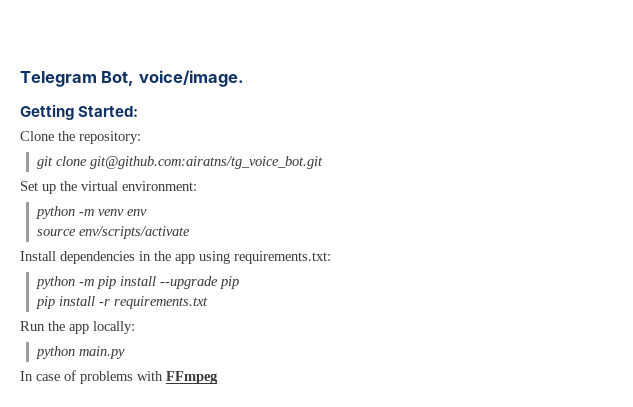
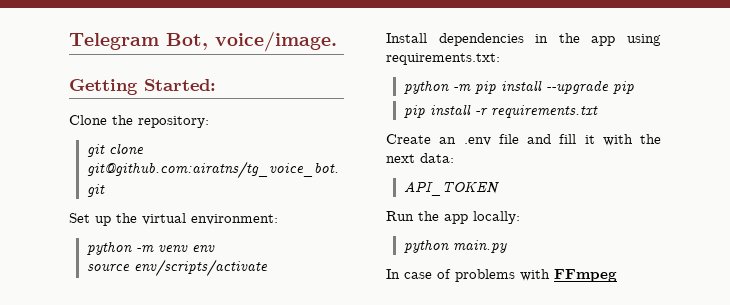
+ Create an .env file and fill it with the next data:
+ API_TOKEN

